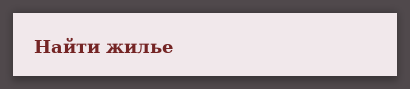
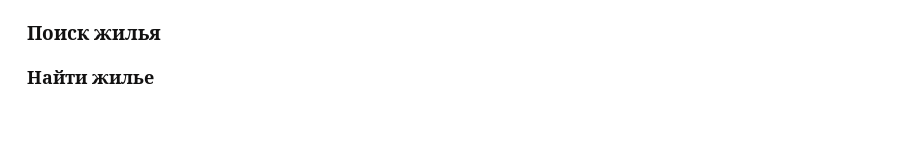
+ Поиск жилья

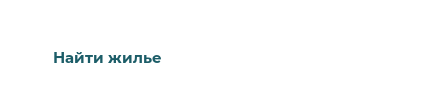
- Поиск жилья

